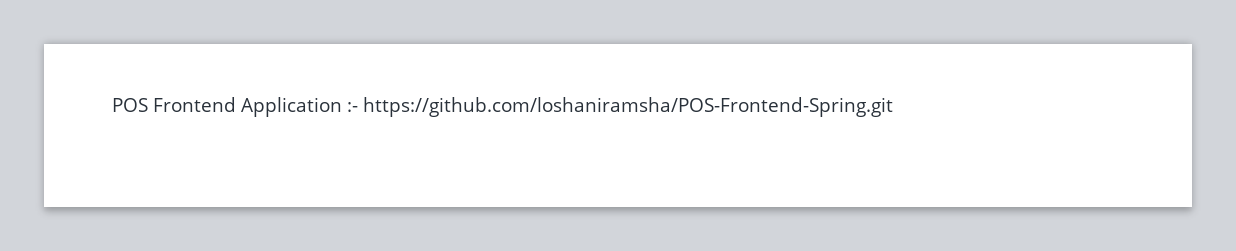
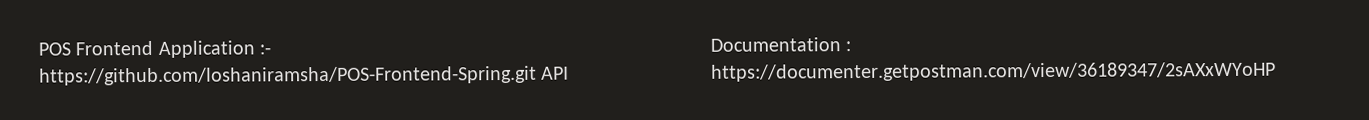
- POS Frontend Application :- https://github.com/loshaniramsha/POS-Frontend-Spring.git
+ POS Frontend Application :- https://github.com/loshaniramsha/POS-Frontend-Spring.git API Documentation : https://documenter.getpostman.com/view/36189347/2sAXxWYoHP

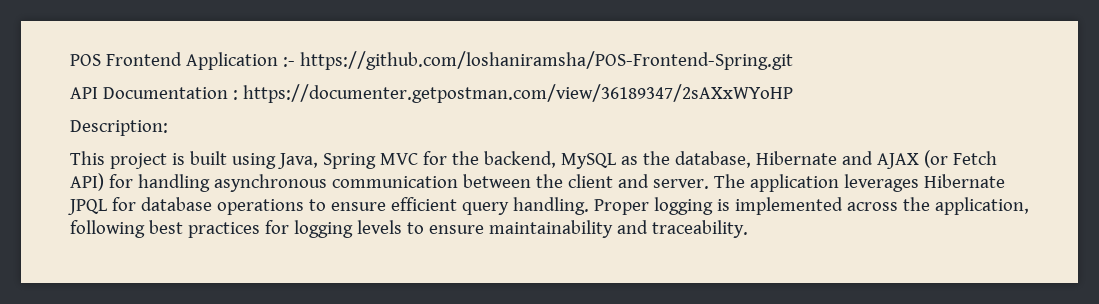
- POS Frontend Application :- https://github.com/loshaniramsha/POS-Frontend-Spring.git API Documentation : https://documenter.getpostman.com/view/36189347/2sAXxWYoHP
+ POS Frontend Application :- https://github.com/loshaniramsha/POS-Frontend-Spring.git
+ API Documentation : https://documenter.getpostman.com/view/36189347/2sAXxWYoHP
+ Description:
+ This project is built using Java, Spring MVC for the backend, MySQL as the database, Hibernate and AJAX (or Fetch API) for handling asynchronous communication between the client and server. The application leverages Hibernate JPQL for database operations to ensure efficient query handling. Proper logging is implemented across the application, following best practices for logging levels to ensure maintainability and traceability.

